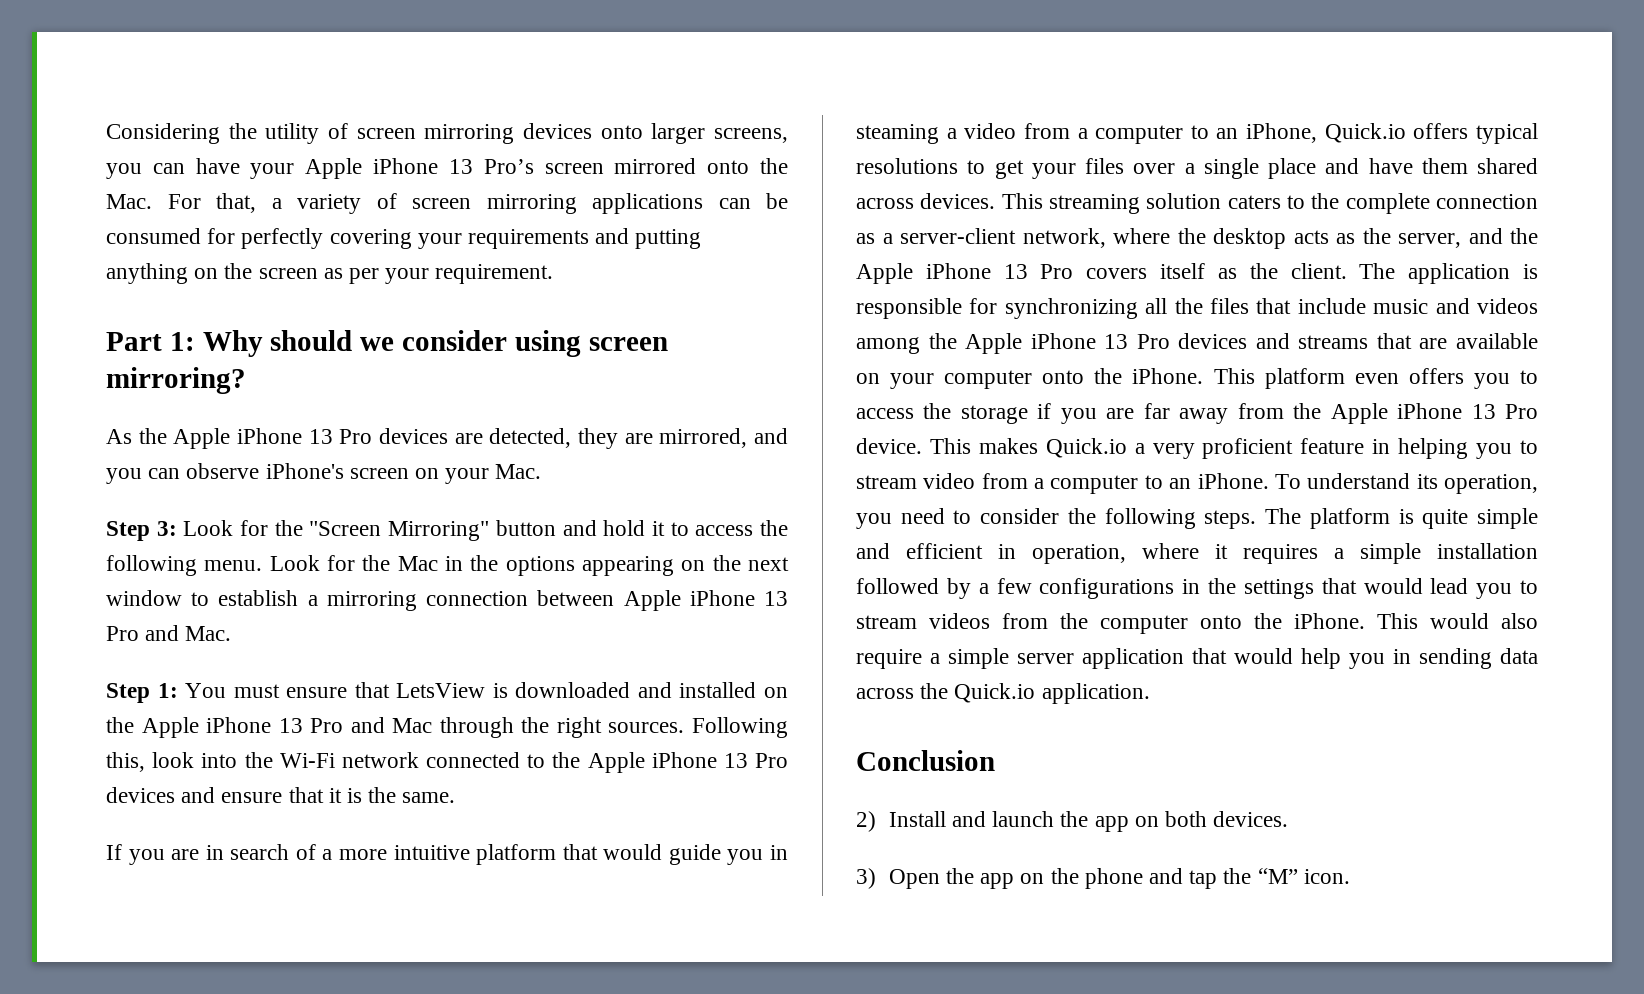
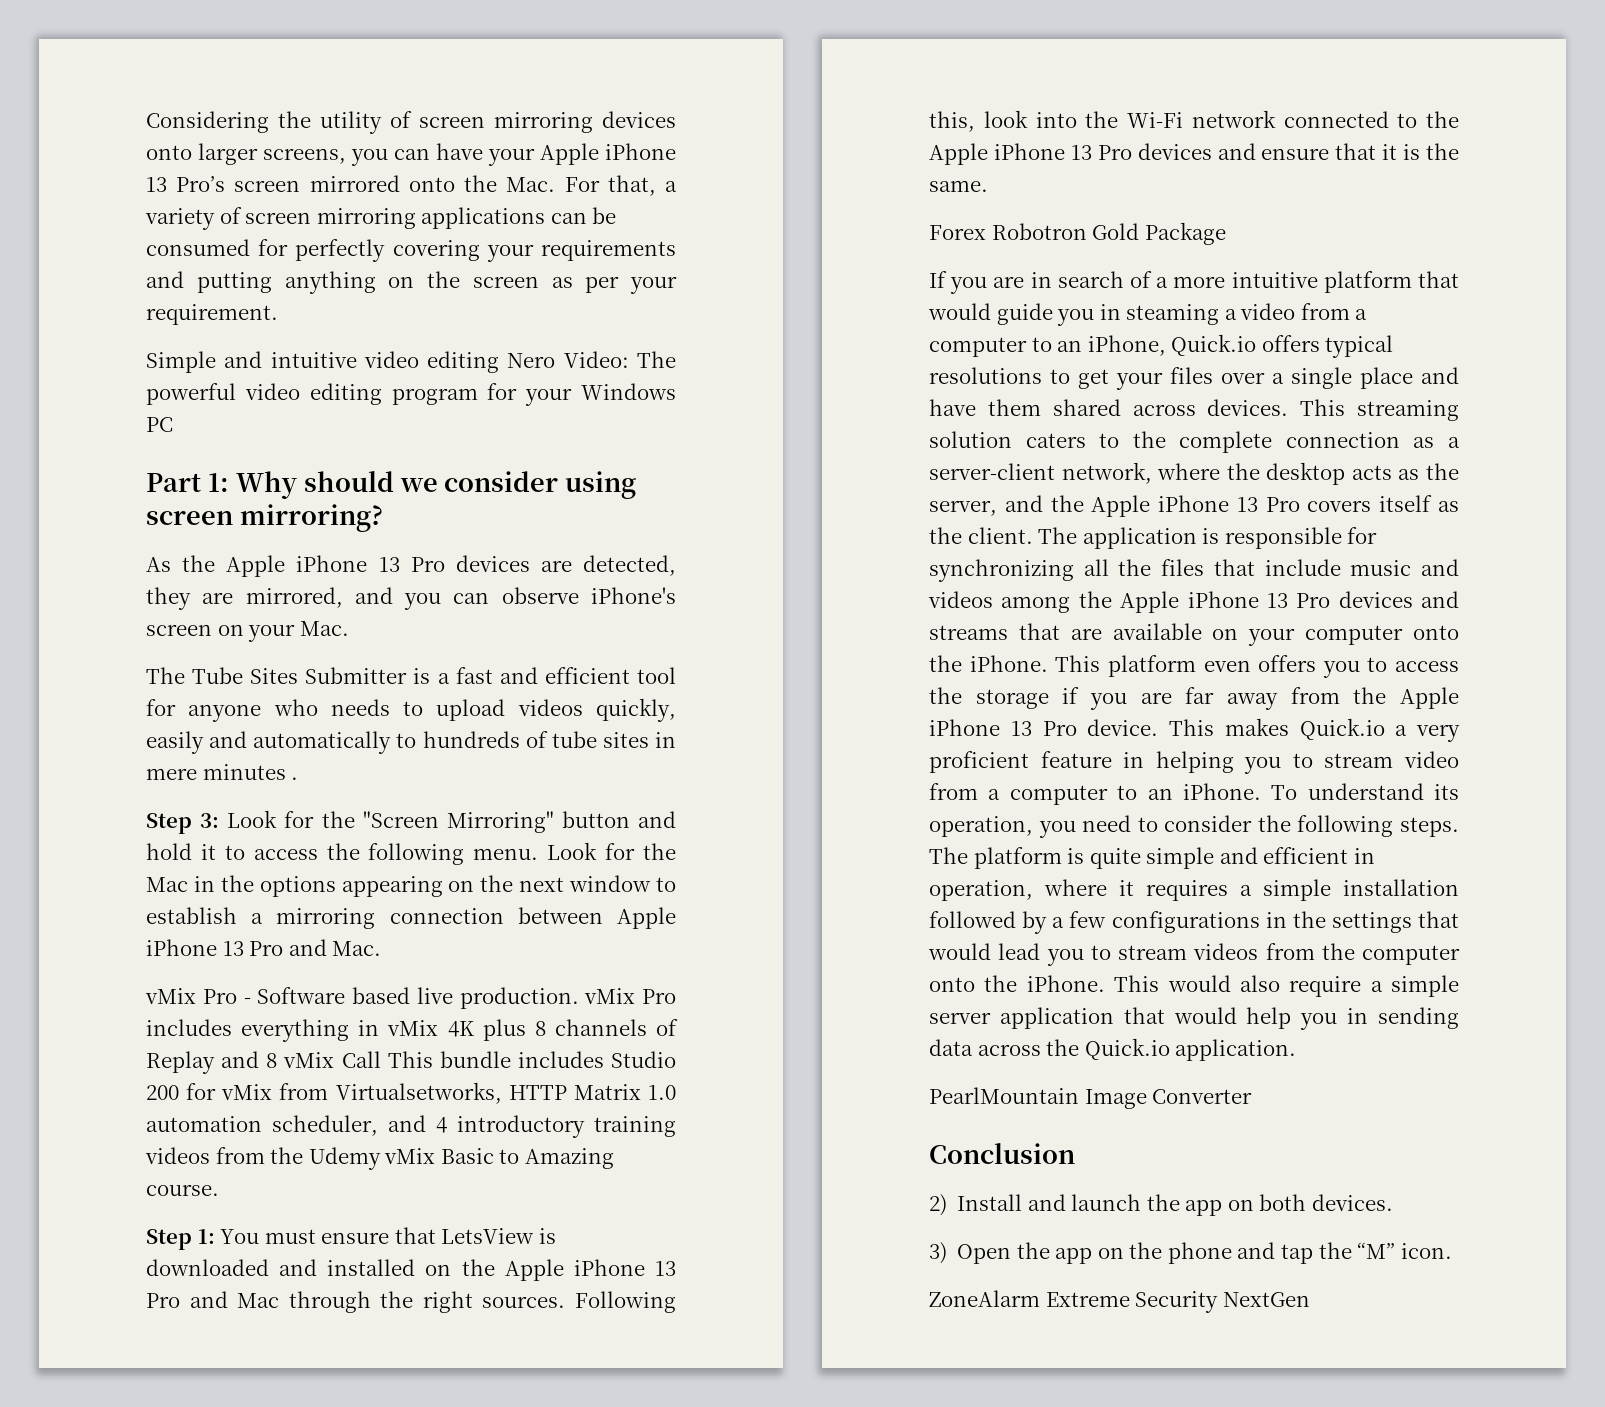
+ Simple and intuitive video editing Nero Video: The powerful video editing program for your Windows PC
+ The Tube Sites Submitter is a fast and efficient tool for anyone who needs to upload videos quickly, easily and automatically to hundreds of tube sites in mere minutes .
+ vMix Pro - Software based live production. vMix Pro includes everything in vMix 4K plus 8 channels of Replay and 8 vMix Call This bundle includes Studio 200 for vMix from Virtualsetworks, HTTP Matrix 1.0 automation scheduler, and 4 introductory training videos from the Udemy vMix Basic to Amazing course.
+ Forex Robotron Gold Package
+ PearlMountain Image Converter
+ ZoneAlarm Extreme Security NextGen

